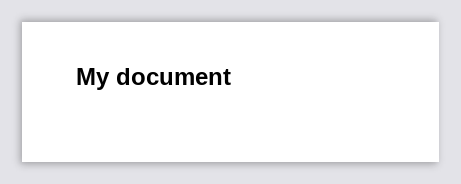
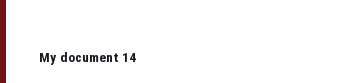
- My document
+ My document 14

